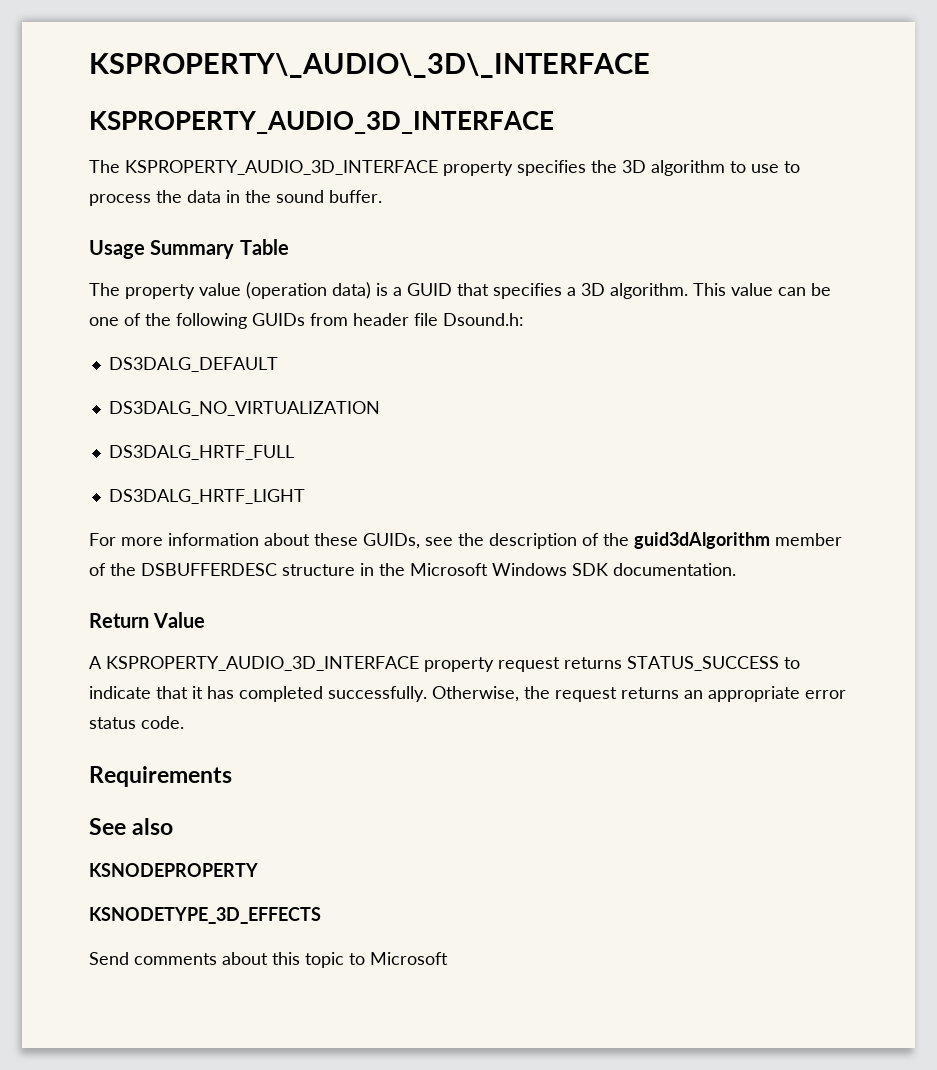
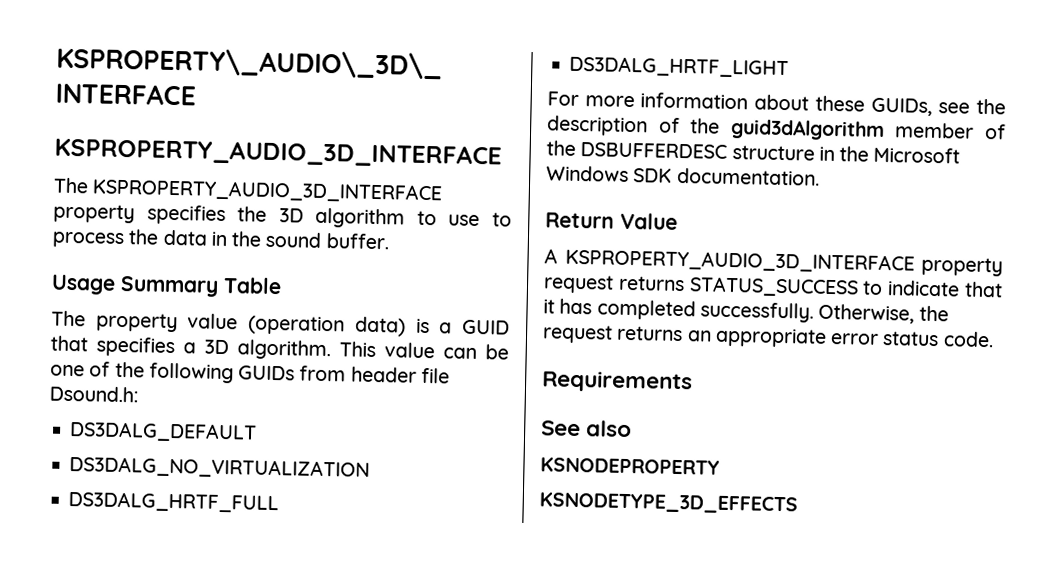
- Send comments about this topic to Microsoft

